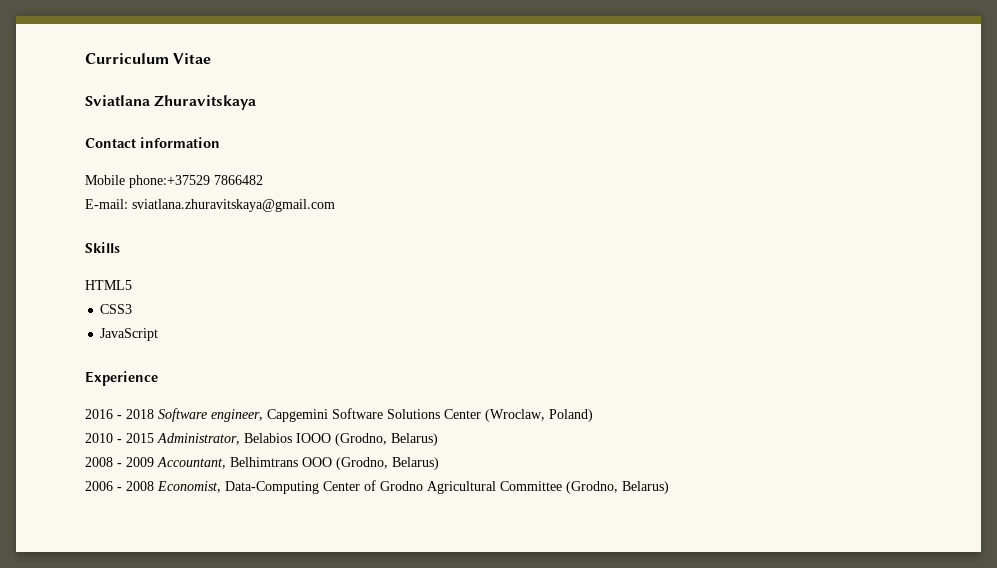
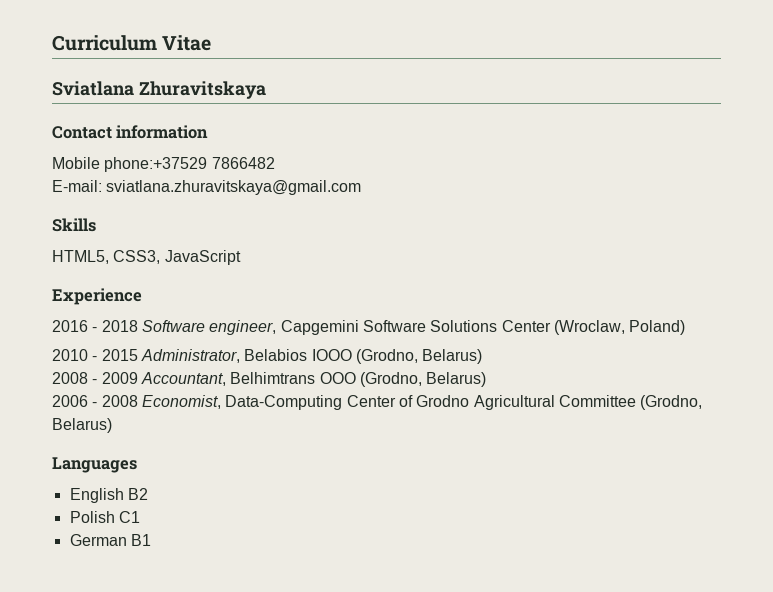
- HTML5
- CSS3
- JavaScript
+ HTML5, CSS3, JavaScript
+ Languages
+ English B2
+ Polish C1
+ German B1

